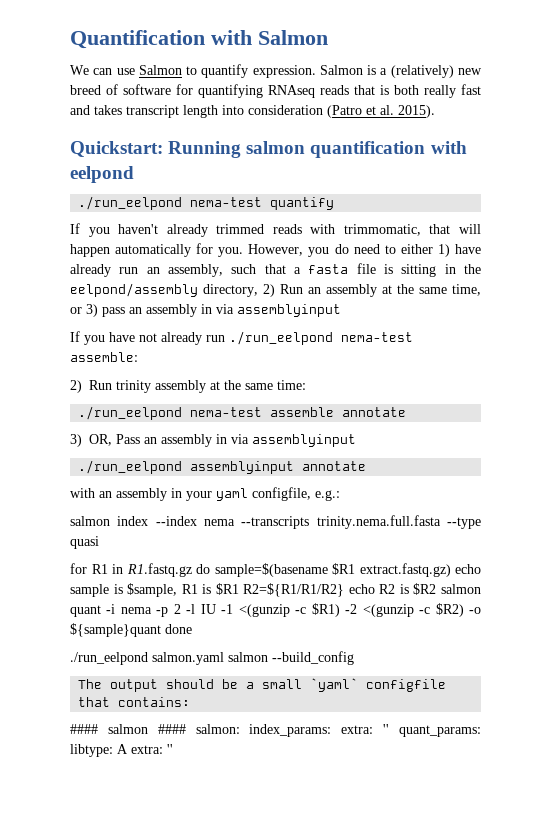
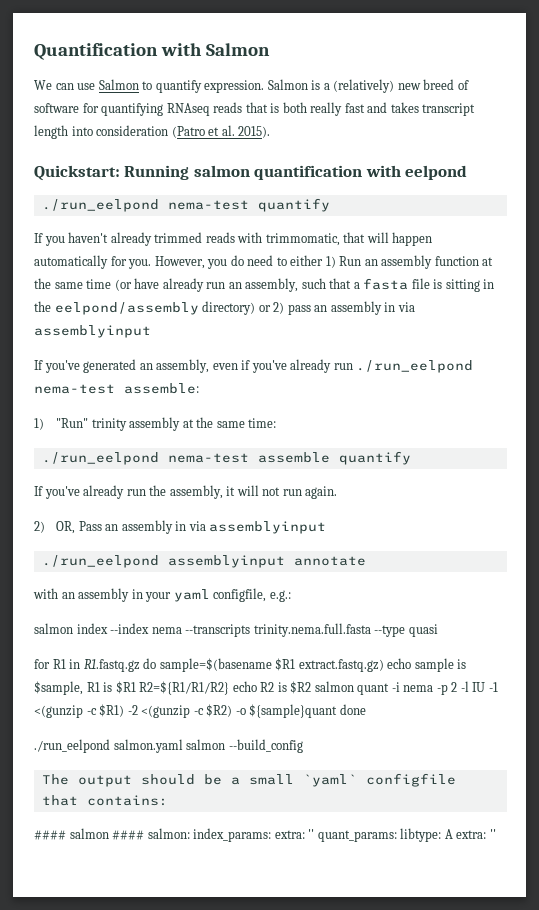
- However, you do need to either 1) have already run an assembly, such that a fasta file is sitting in the eelpond/assembly directory, 2) Run an assembly at the same time, or 3) pass an assembly in via assemblyinput
+ However, you do need to either 1) Run an assembly function at the same time (or have already run an assembly, such that a fasta file is sitting in the eelpond/assembly directory) or 2) pass an assembly in via assemblyinput
- If you have not already run ./run_eelpond nema-test assemble:
+ If you've generated an assembly, even if you've already run ./run_eelpond nema-test assemble:
- 2) Run trinity assembly at the same time:
+ 1) "Run" trinity assembly at the same time:
- ./run_eelpond nema-test assemble annotate
- 3) OR, Pass an assembly in via assemblyinput
+ ./run_eelpond nema-test assemble quantify
+ If you've already run the assembly, it will not run again.
+ 2) OR, Pass an assembly in via assemblyinput

